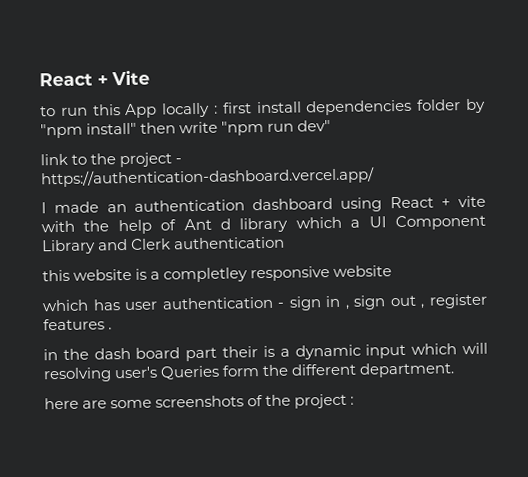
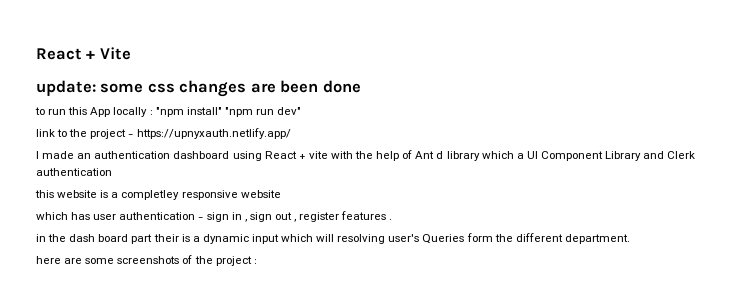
+ update: some css changes are been done
- to run this App locally : first install dependencies folder by "npm install" then write "npm run dev"
+ to run this App locally : "npm install" "npm run dev"
- link to the project - https://authentication-dashboard.vercel.app/
+ link to the project - https://upnyxauth.netlify.app/

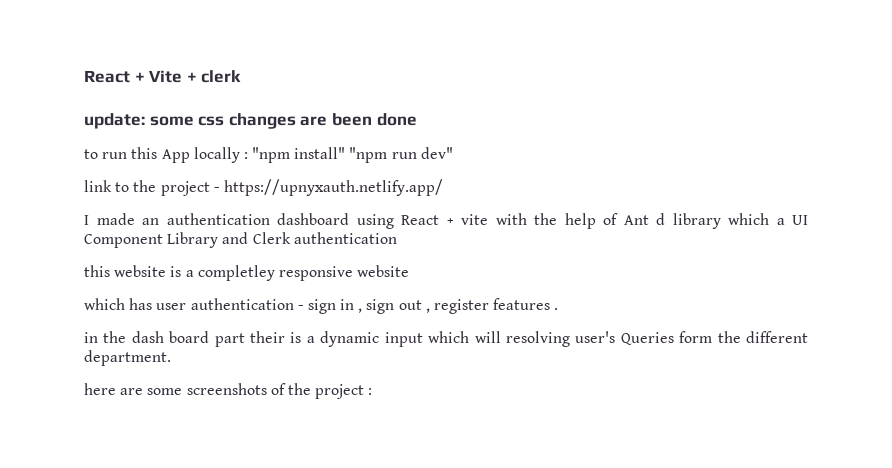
- React + Vite
+ React + Vite + clerk

